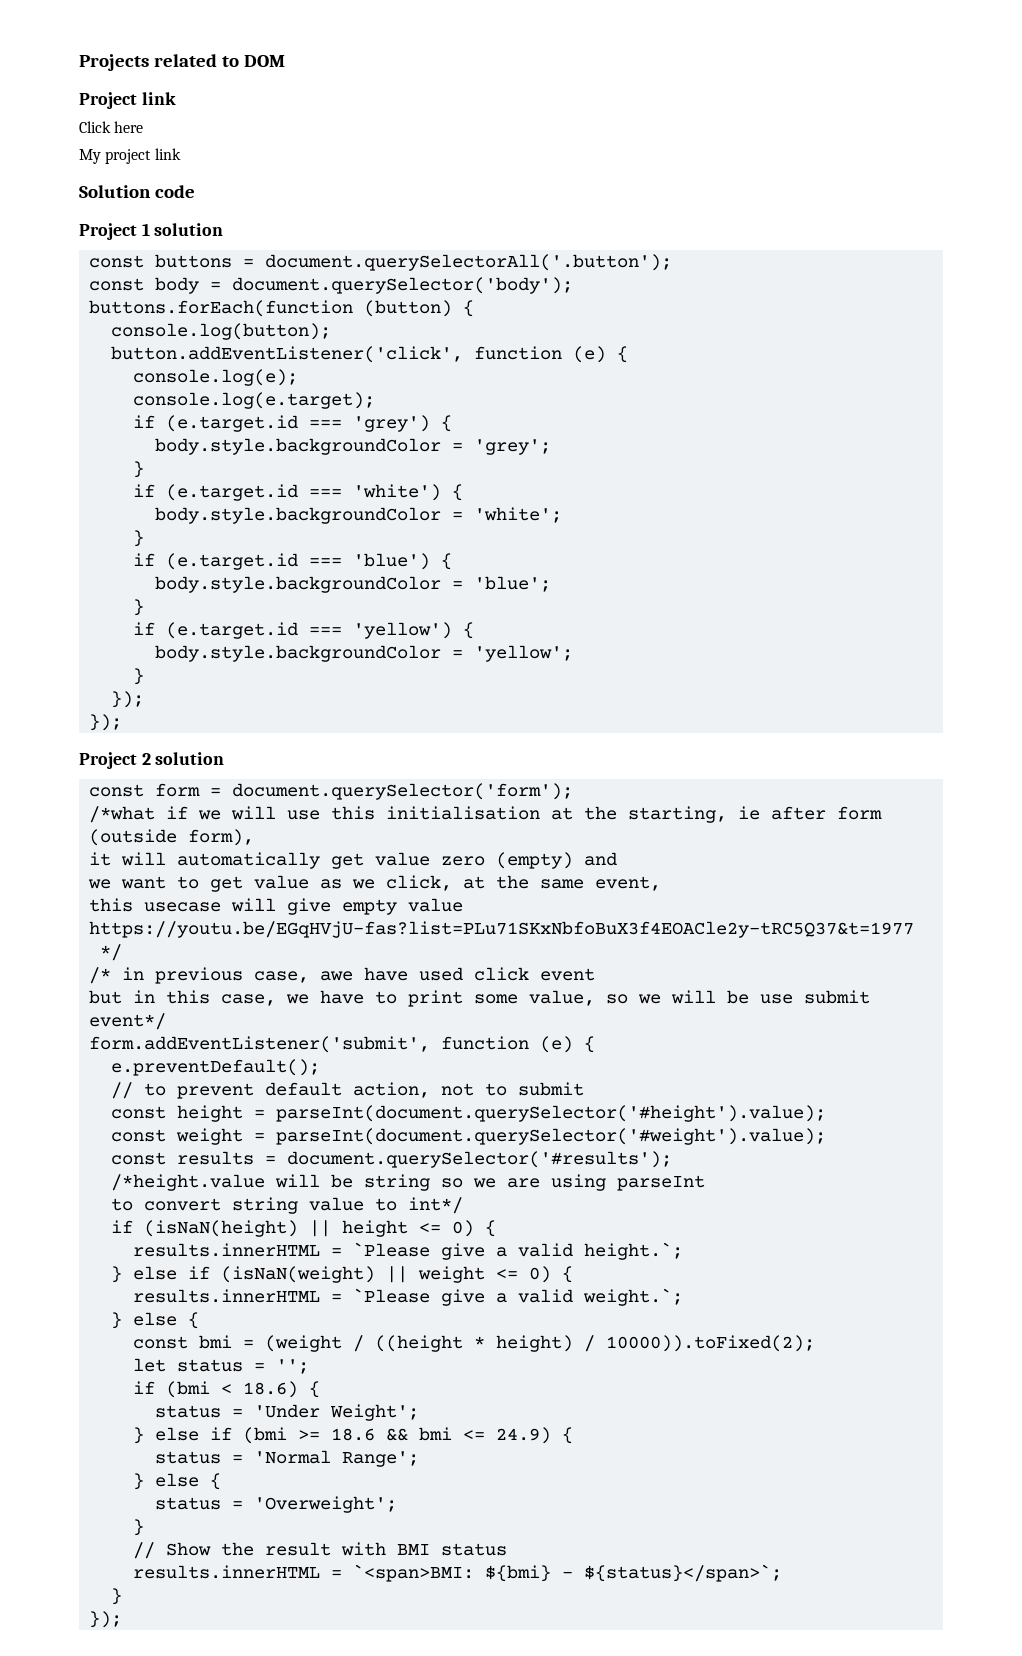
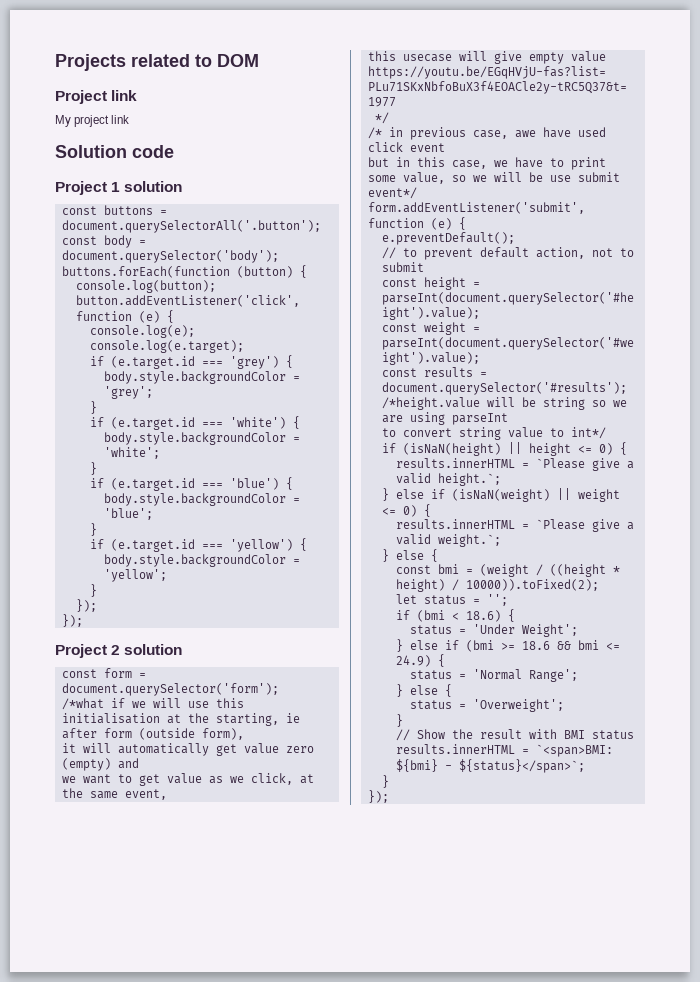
- Click here

